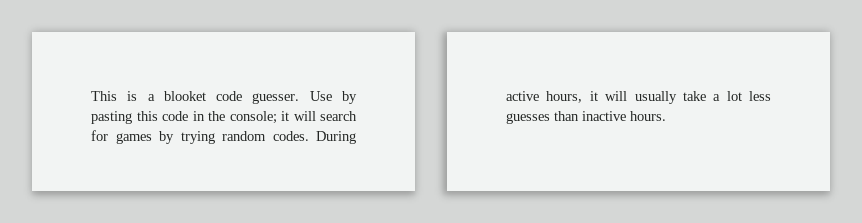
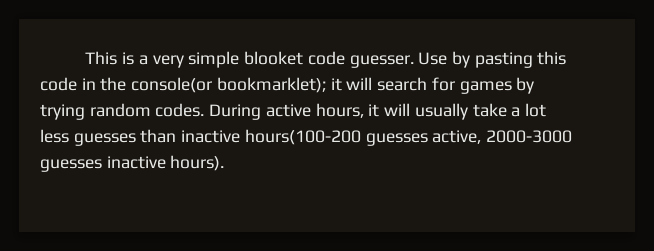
- This is a blooket code guesser.
+ This is a very simple blooket code guesser.
- Use by pasting this code in the console; it will search for games by trying random codes.
+ Use by pasting this code in the console(or bookmarklet); it will search for games by trying random codes.
- During active hours, it will usually take a lot less guesses than inactive hours.
+ During active hours, it will usually take a lot less guesses than inactive hours(100-200 guesses active, 2000-3000 guesses inactive hours).

